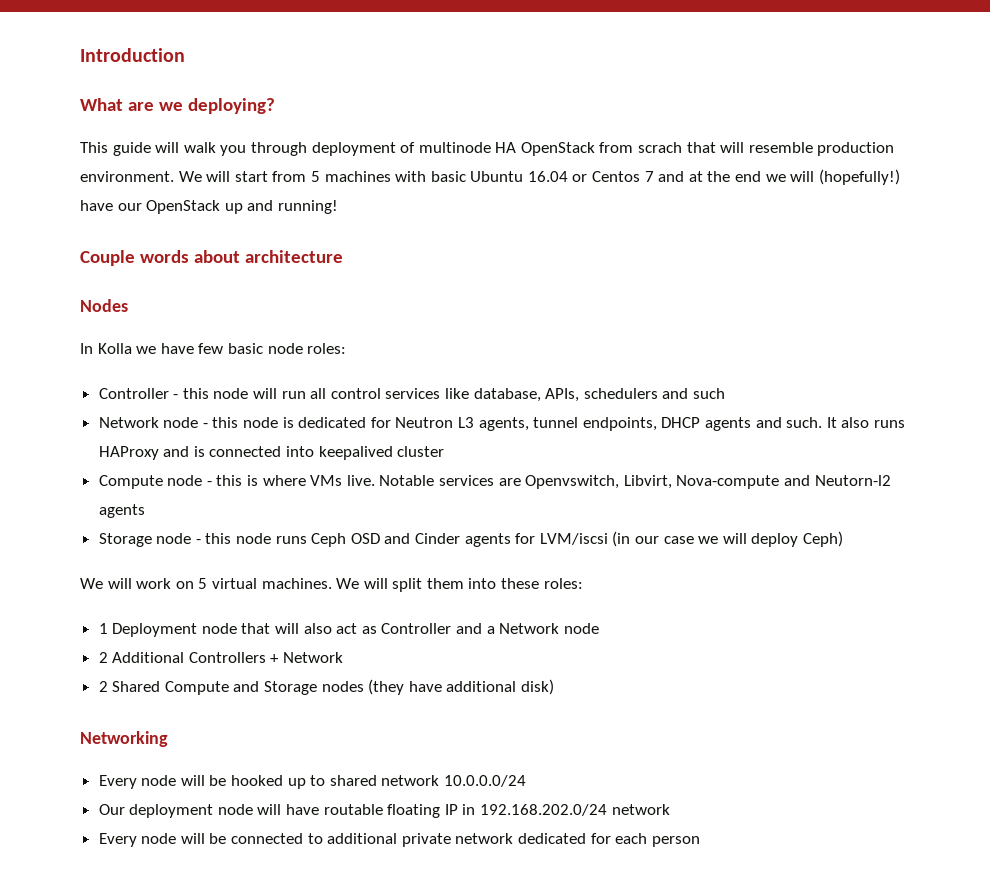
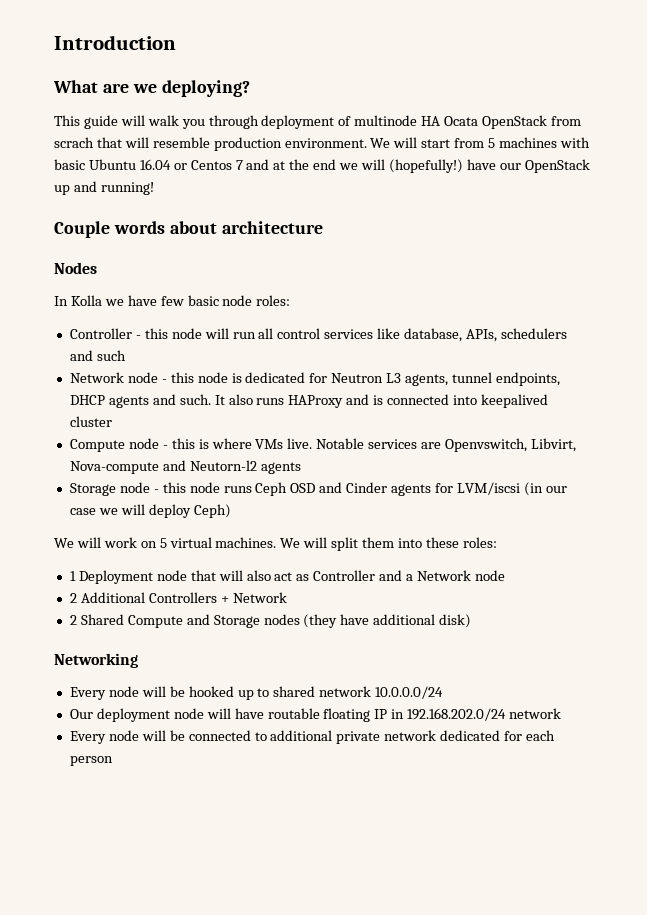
- This guide will walk you through deployment of multinode HA OpenStack from scrach that will resemble production environment.
+ This guide will walk you through deployment of multinode HA Ocata OpenStack from scrach that will resemble production environment.

